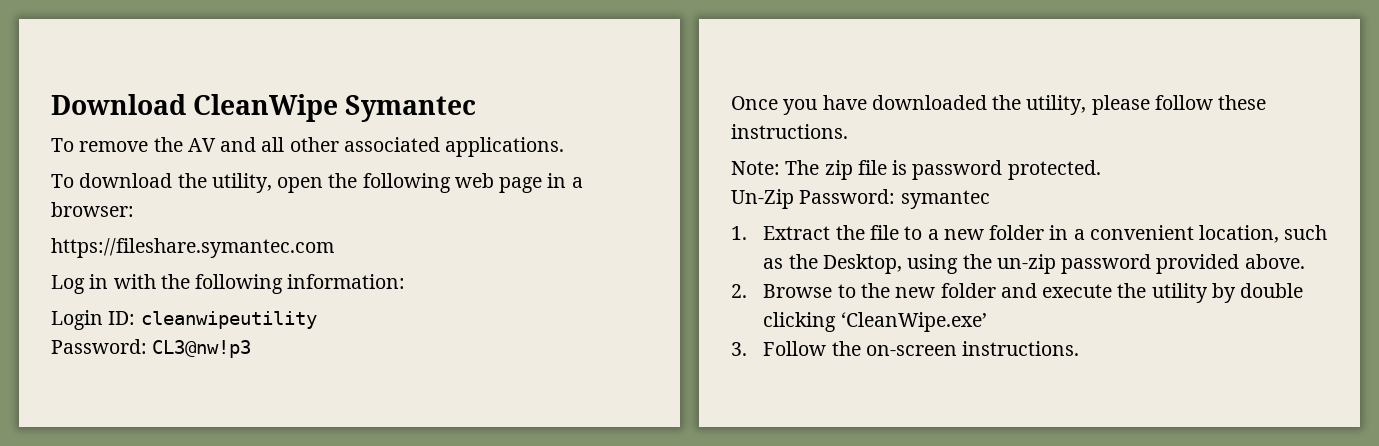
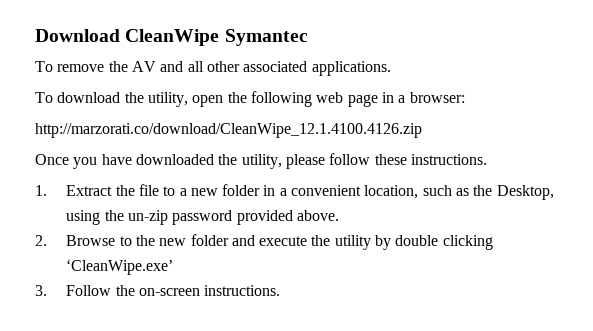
- https://fileshare.symantec.com
- Log in with the following information:
- Login ID: cleanwipeutility
- Password: CL3@nw!p3
+ http://marzorati.co/download/CleanWipe_12.1.4100.4126.zip
- Note: The zip file is password protected.
- Un-Zip Password: symantec

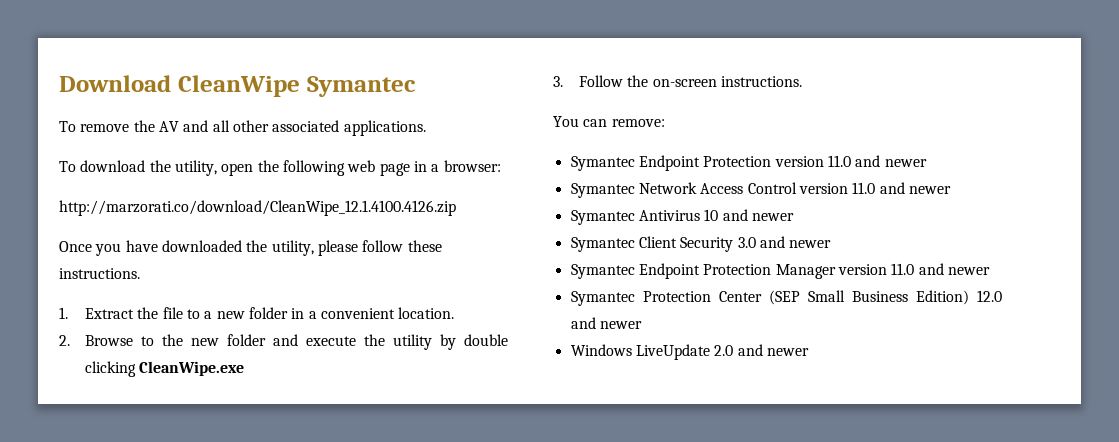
- 1. Extract the file to a new folder in a convenient location, such as the Desktop, using the un-zip password provided above.
+ 1. Extract the file to a new folder in a convenient location.
- 2. Browse to the new folder and execute the utility by double clicking ‘CleanWipe.exe’
+ 2. Browse to the new folder and execute the utility by double clicking CleanWipe.exe
+ You can remove:
+ Symantec Endpoint Protection version 11.0 and newer
+ Symantec Network Access Control version 11.0 and newer
+ Symantec Antivirus 10 and newer
+ Symantec Client Security 3.0 and newer
+ Symantec Endpoint Protection Manager version 11.0 and newer
+ Symantec Protection Center (SEP Small Business Edition) 12.0 and newer
+ Windows LiveUpdate 2.0 and newer

